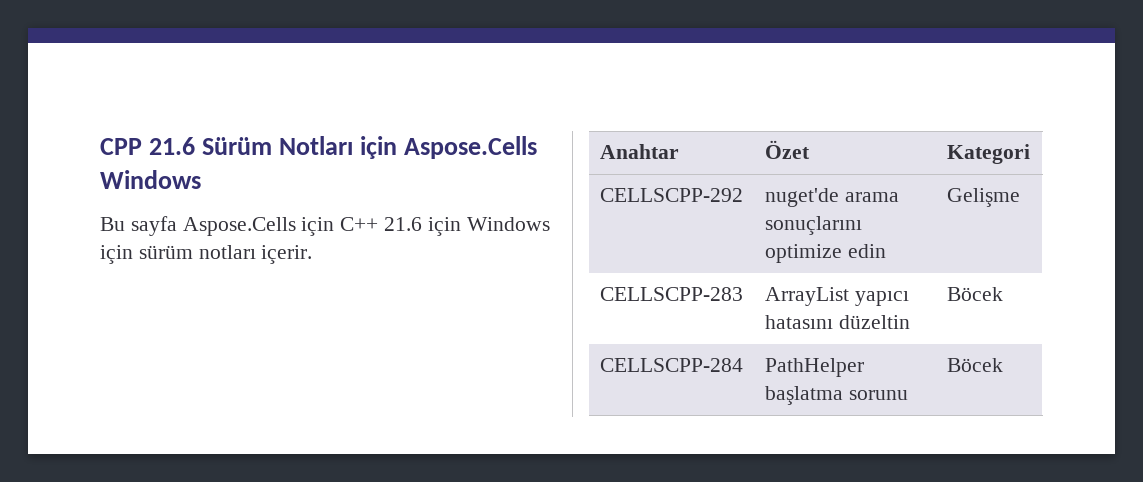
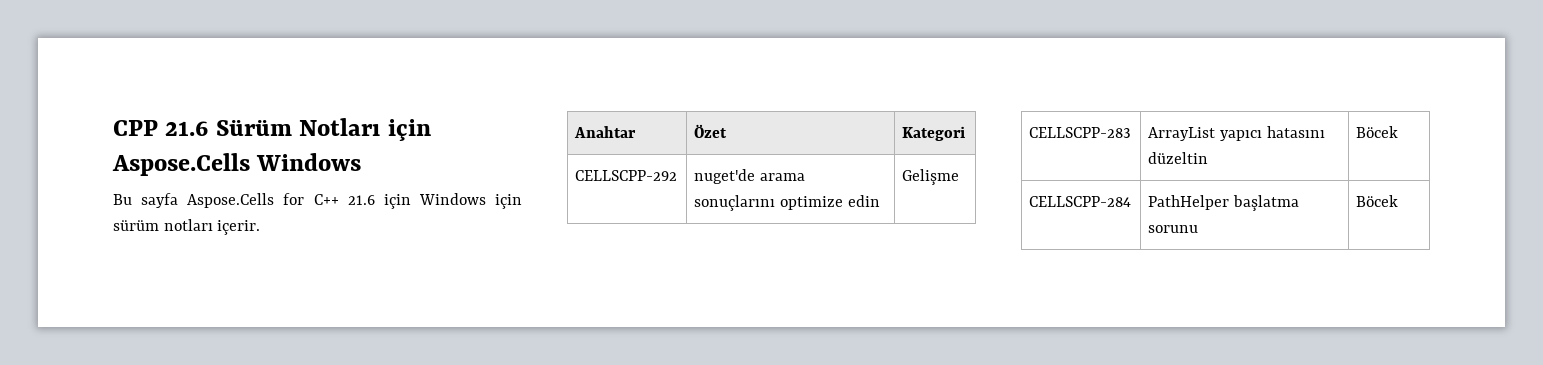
- Bu sayfa Aspose.Cells için C++ 21.6 için Windows için sürüm notları içerir.
+ Bu sayfa Aspose.Cells for C++ 21.6 için Windows için sürüm notları içerir.

